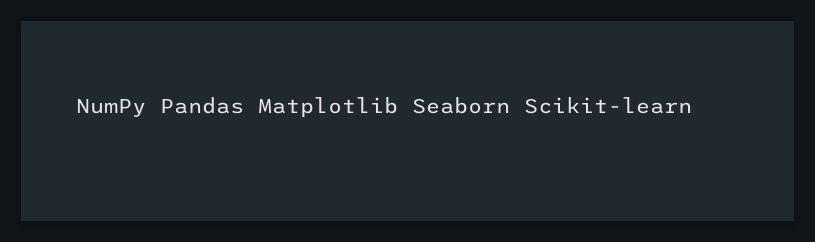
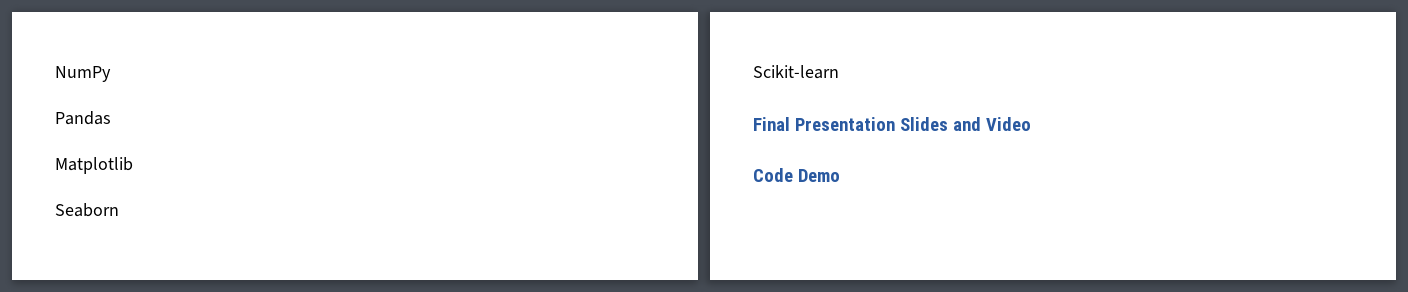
- NumPy Pandas Matplotlib Seaborn Scikit-learn
+ NumPy
+ Pandas
+ Matplotlib
+ Seaborn
+ Scikit-learn
+ Final Presentation Slides and Video
+ Code Demo

